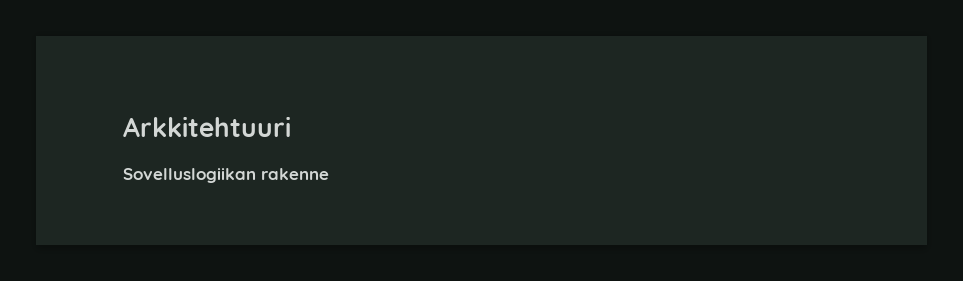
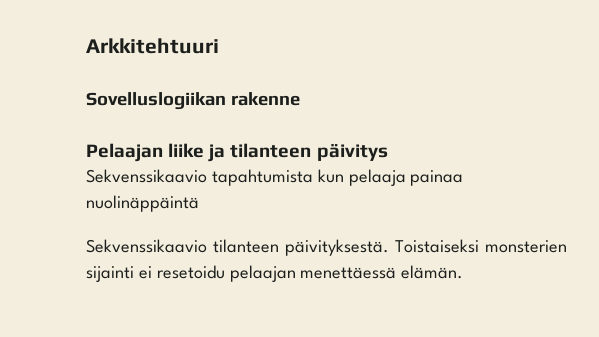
+ Pelaajan liike ja tilanteen päivitys
+ Sekvenssikaavio tapahtumista kun pelaaja painaa nuolinäppäintä
+ Sekvenssikaavio tilanteen päivityksestä. Toistaiseksi monsterien sijainti ei resetoidu pelaajan menettäessä elämän.

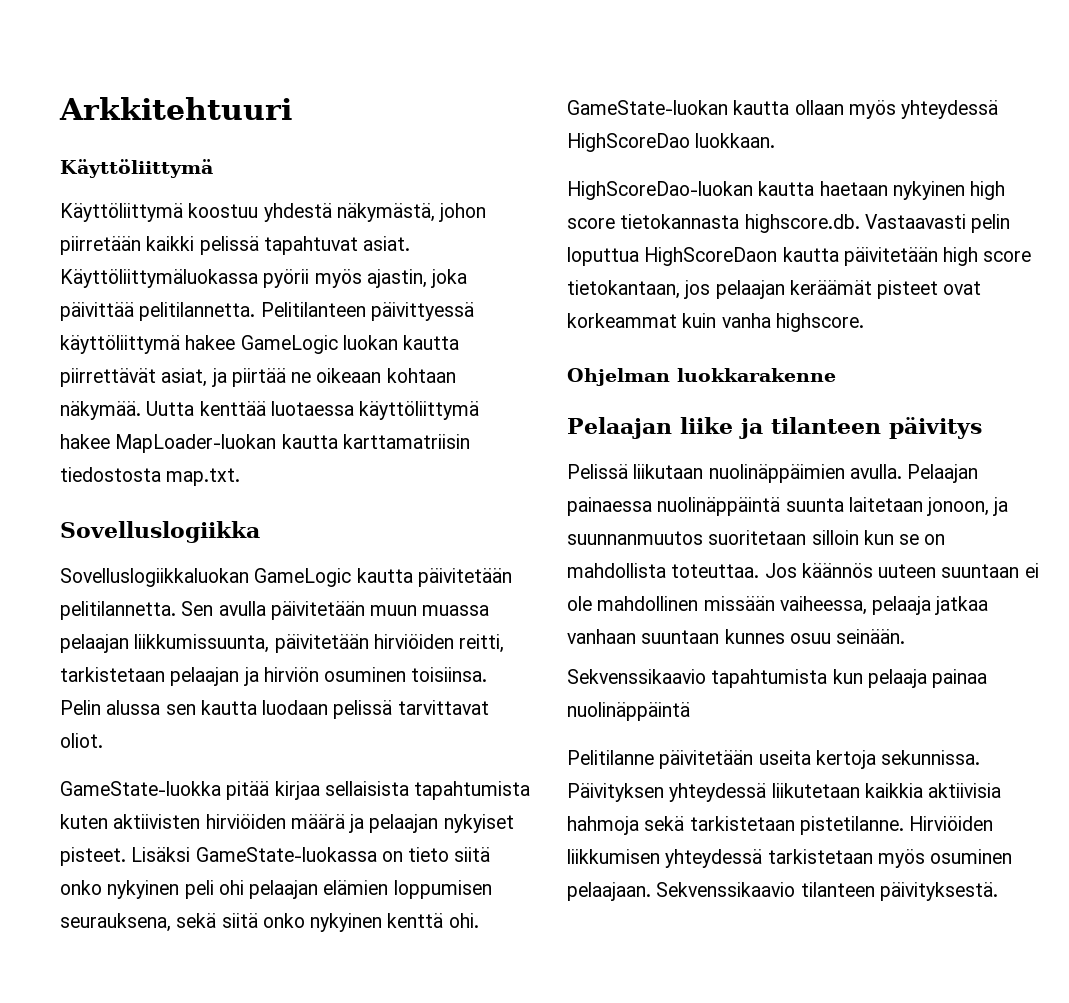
  Arkkitehtuuri
- Sovelluslogiikan rakenne
+ Käyttöliittymä
+ Käyttöliittymä koostuu yhdestä näkymästä, johon piirretään kaikki pelissä tapahtuvat asiat. Käyttöliittymäluokassa pyörii myös ajastin, joka päivittää pelitilannetta. Pelitilanteen päivittyessä käyttöliittymä hakee GameLogic luokan kautta piirrettävät asiat, ja piirtää ne oikeaan kohtaan näkymää. Uutta kenttää luotaessa käyttöliittymä hakee MapLoader-luokan kautta karttamatriisin tiedostosta map.txt.
+ Sovelluslogiikka
+ Sovelluslogiikkaluokan GameLogic kautta päivitetään pelitilannetta. Sen avulla päivitetään muun muassa pelaajan liikkumissuunta, päivitetään hirviöiden reitti, tarkistetaan pelaajan ja hirviön osuminen toisiinsa. Pelin alussa sen kautta luodaan pelissä tarvittavat oliot.
+ GameState-luokka pitää kirjaa sellaisista tapahtumista kuten aktiivisten hirviöiden määrä ja pelaajan nykyiset pisteet. Lisäksi GameState-luokassa on tieto siitä onko nykyinen peli ohi pelaajan elämien loppumisen seurauksena, sekä siitä onko nykyinen kenttä ohi. GameState-luokan kautta ollaan myös yhteydessä HighScoreDao luokkaan.
+ HighScoreDao-luokan kautta haetaan nykyinen high score tietokannasta highscore.db. Vastaavasti pelin loputtua HighScoreDaon kautta päivitetään high score tietokantaan, jos pelaajan keräämät pisteet ovat korkeammat kuin vanha highscore.
+ Ohjelman luokkarakenne
+ Pelissä liikutaan nuolinäppäimien avulla. Pelaajan painaessa nuolinäppäintä suunta laitetaan jonoon, ja suunnanmuutos suoritetaan silloin kun se on mahdollista toteuttaa. Jos käännös uuteen suuntaan ei ole mahdollinen missään vaiheessa, pelaaja jatkaa vanhaan suuntaan kunnes osuu seinään.
- Sekvenssikaavio tilanteen päivityksestä. Toistaiseksi monsterien sijainti ei resetoidu pelaajan menettäessä elämän.
+ Pelitilanne päivitetään useita kertoja sekunnissa. Päivityksen yhteydessä liikutetaan kaikkia aktiivisia hahmoja sekä tarkistetaan pistetilanne. Hirviöiden liikkumisen yhteydessä tarkistetaan myös osuminen pelaajaan. Sekvenssikaavio tilanteen päivityksestä.

